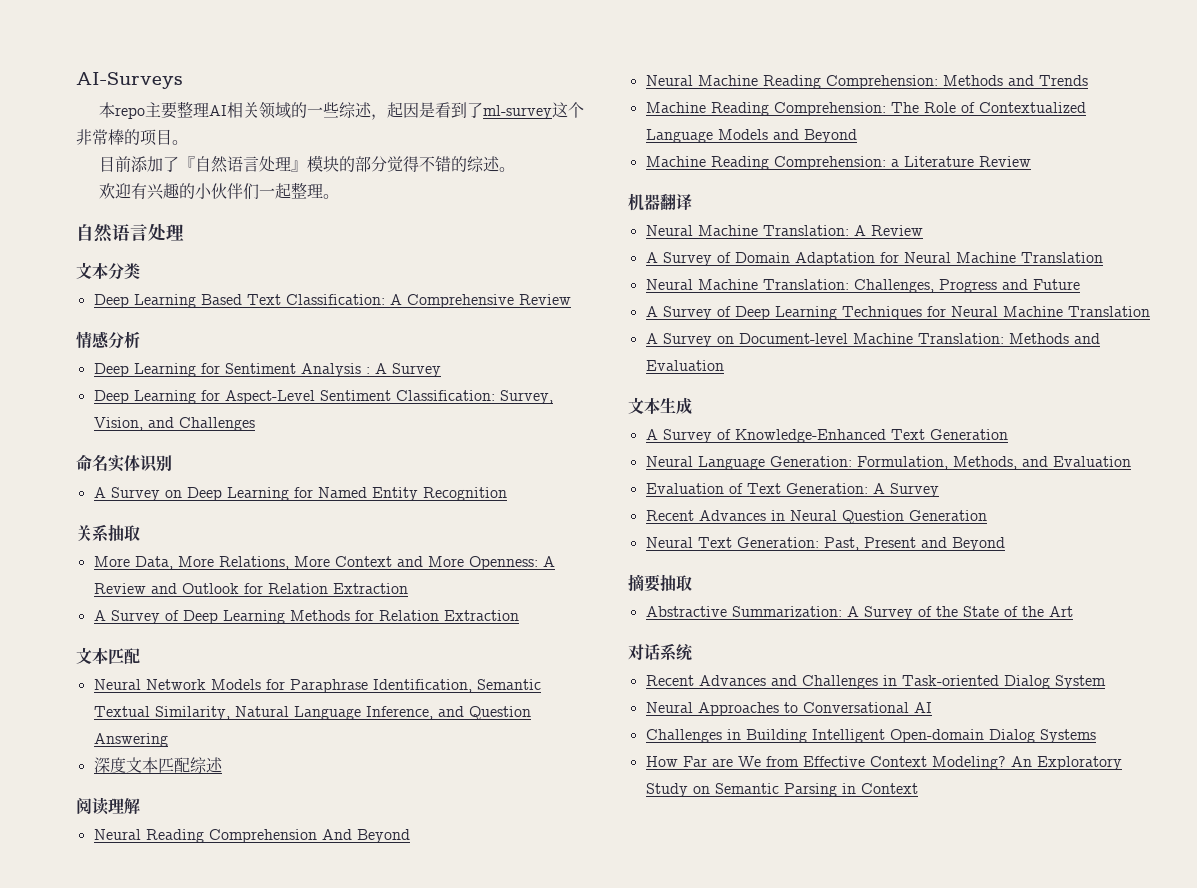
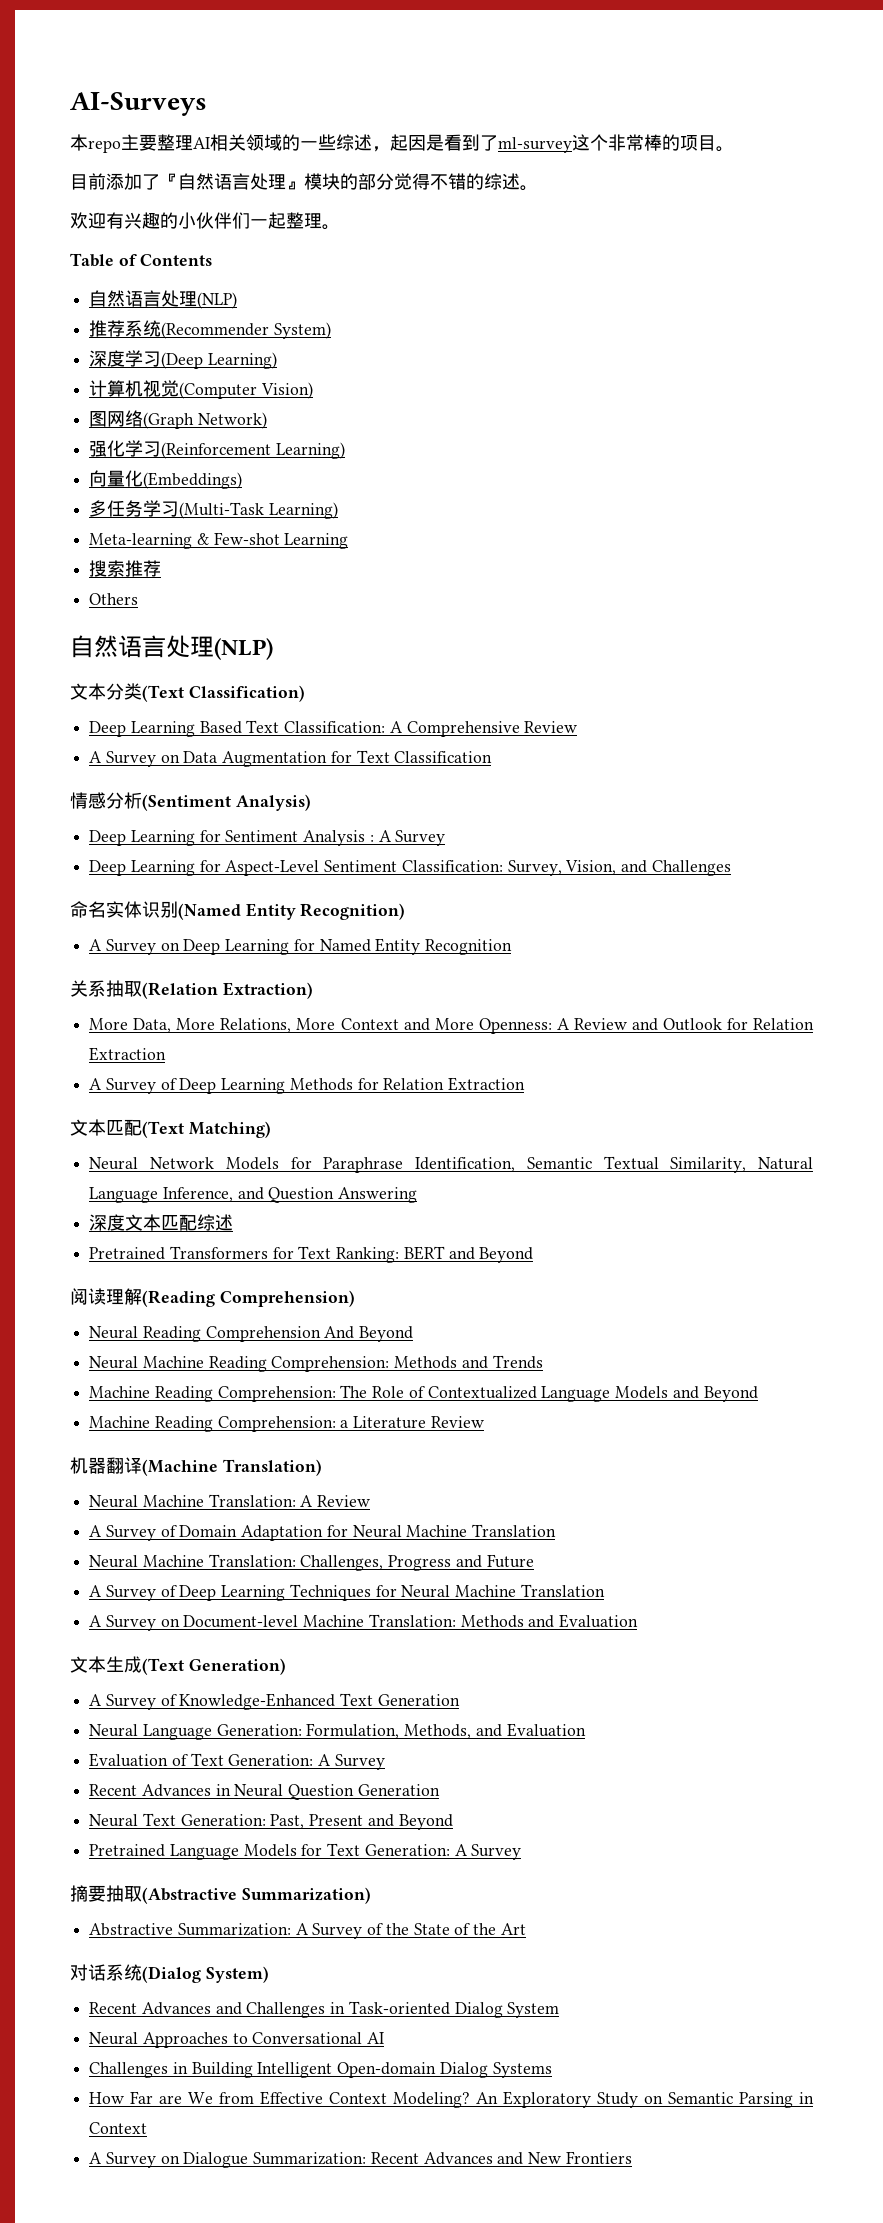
  欢迎有兴趣的小伙伴们一起整理。
- 自然语言处理
+ Table of Contents
+ 自然语言处理(NLP)
+ 推荐系统(Recommender System)
+ 深度学习(Deep Learning)
+ 计算机视觉(Computer Vision)
+ 图网络(Graph Network)
+ 强化学习(Reinforcement Learning)
+ 向量化(Embeddings)
+ 多任务学习(Multi-Task Learning)
+ Meta-learning & Few-shot Learning
+ 搜索推荐
+ Others
+ 自然语言处理(NLP)
- 文本分类
+ 文本分类(Text Classification)
+ A Survey on Data Augmentation for Text Classification
- 情感分析
+ 情感分析(Sentiment Analysis)
- 命名实体识别
+ 命名实体识别(Named Entity Recognition)
- 关系抽取
+ 关系抽取(Relation Extraction)
  A Survey of Deep Learning Methods for Relation Extraction
- 文本匹配
+ 文本匹配(Text Matching)
+ Pretrained Transformers for Text Ranking: BERT and Beyond
- 阅读理解
+ 阅读理解(Reading Comprehension)
- 机器翻译
+ 机器翻译(Machine Translation)
- 文本生成
+ 文本生成(Text Generation)
+ Pretrained Language Models for Text Generation: A Survey
- 摘要抽取
+ 摘要抽取(Abstractive Summarization)
- 对话系统
+ 对话系统(Dialog System)
+ A Survey on Dialogue Summarization: Recent Advances and New Frontiers

